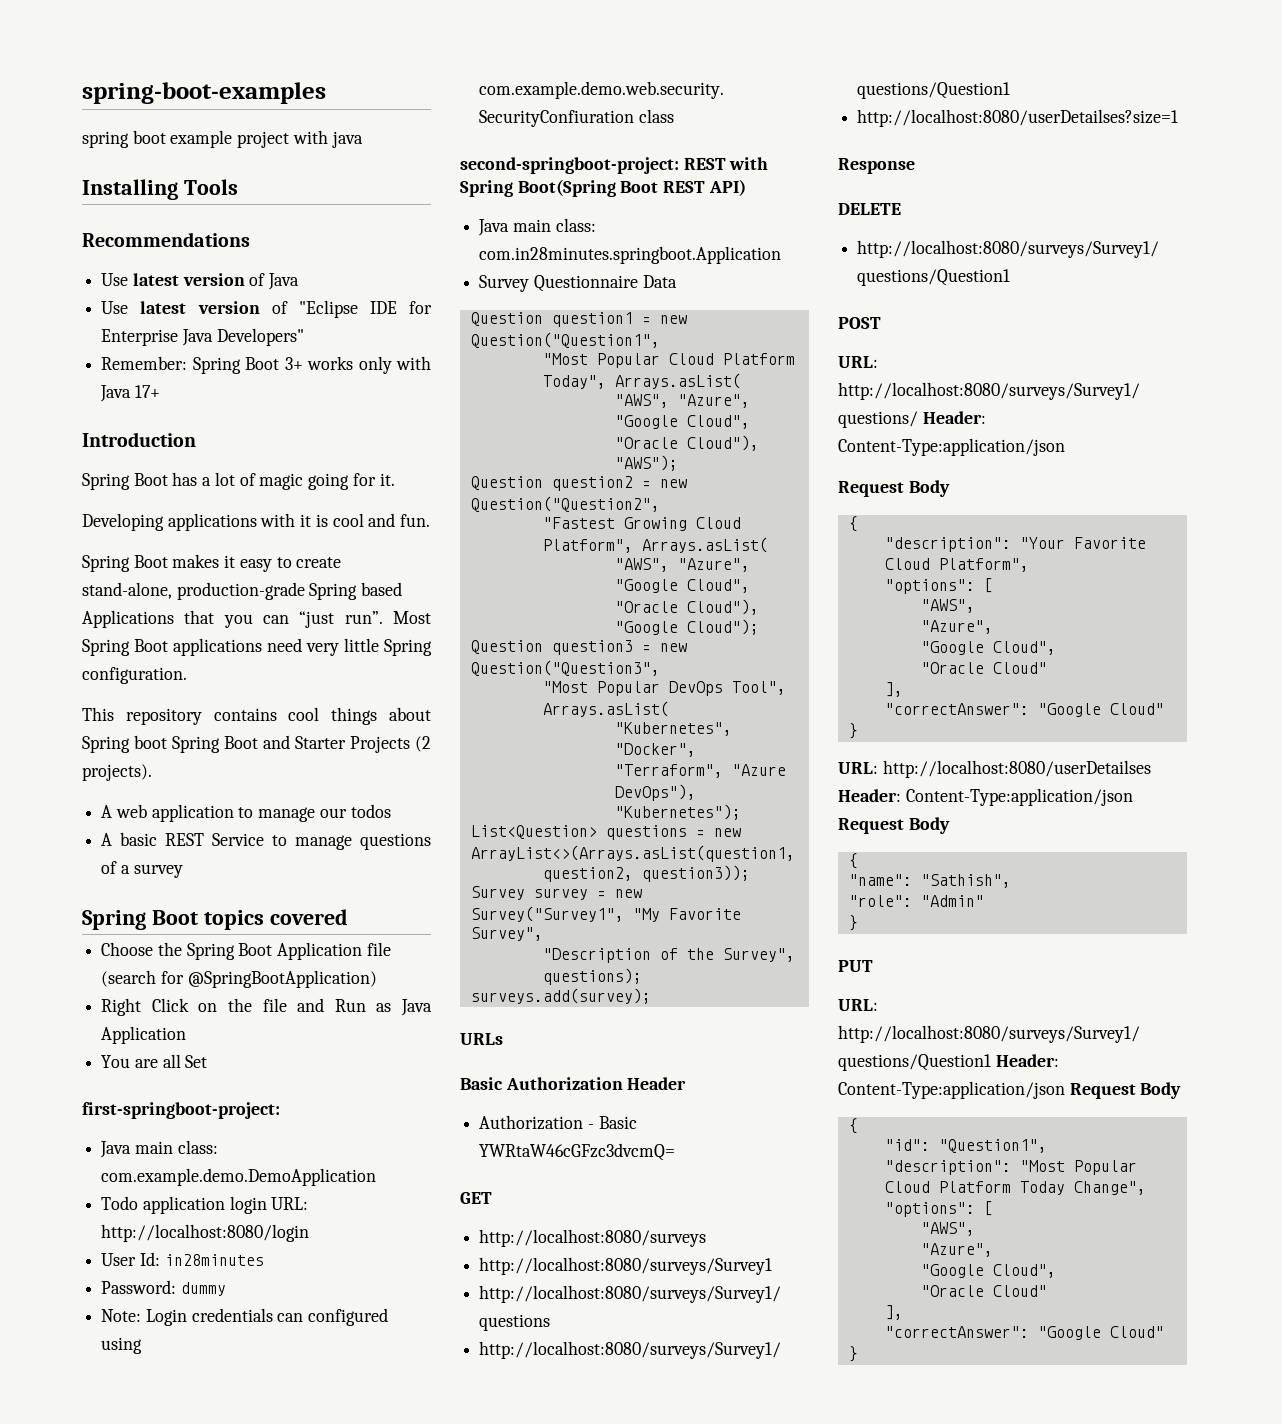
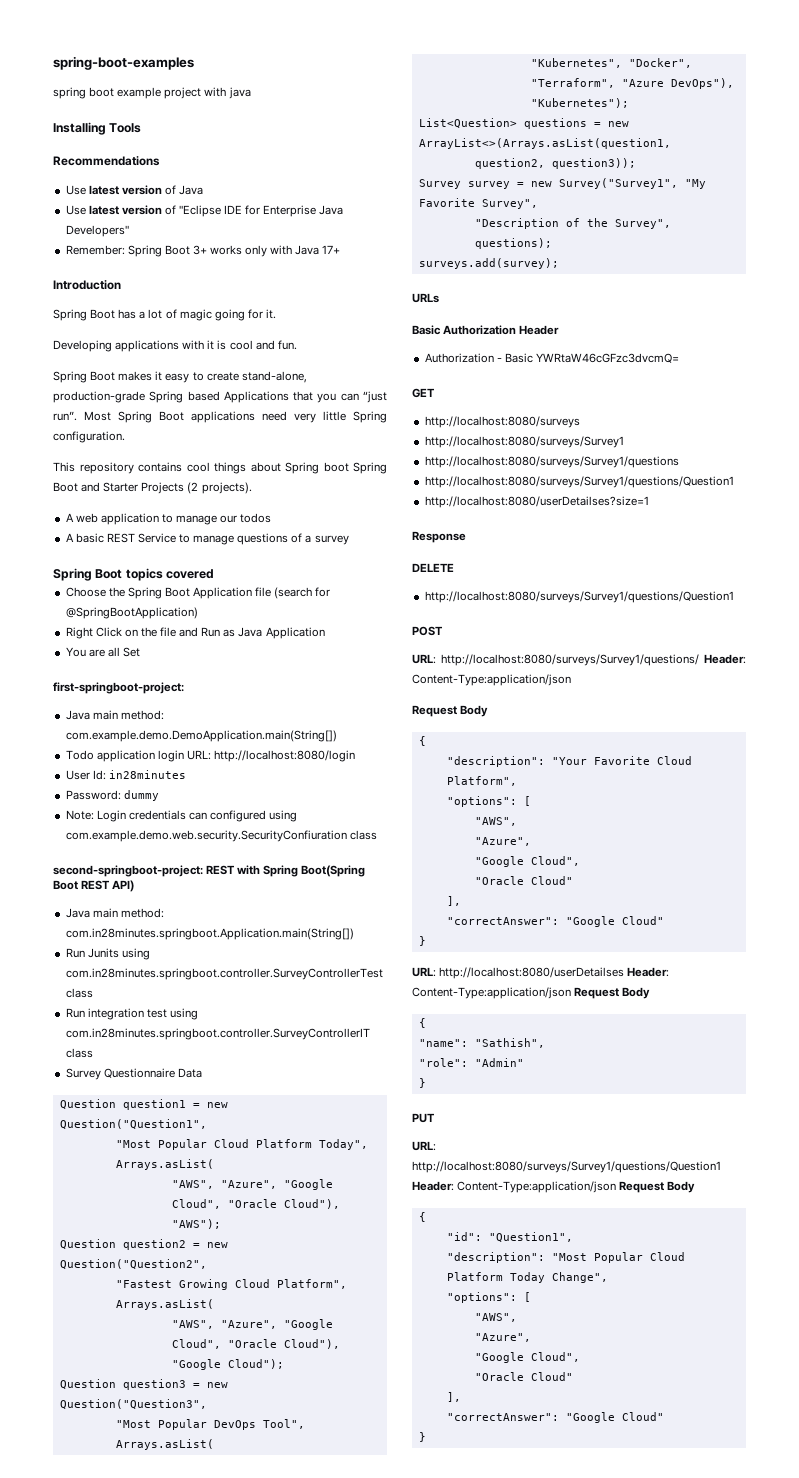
- Java main class: com.example.demo.DemoApplication
+ Java main method: com.example.demo.DemoApplication.main(String[])
- Java main class: com.in28minutes.springboot.Application
+ Java main method: com.in28minutes.springboot.Application.main(String[])
+ Run Junits using com.in28minutes.springboot.controller.SurveyControllerTest class
+ Run integration test using com.in28minutes.springboot.controller.SurveyControllerIT class

